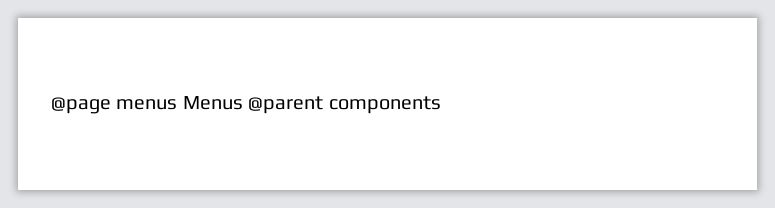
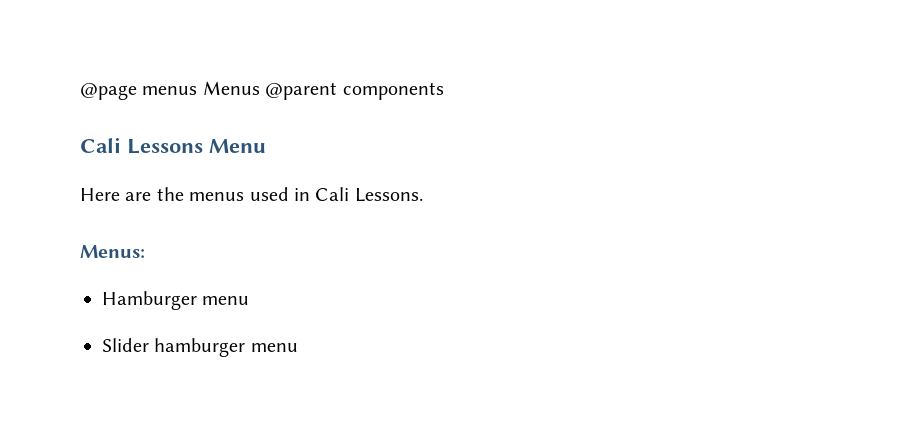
+ Cali Lessons Menu
+ Here are the menus used in Cali Lessons.
+ Menus:
+ Hamburger menu
+ Slider hamburger menu

